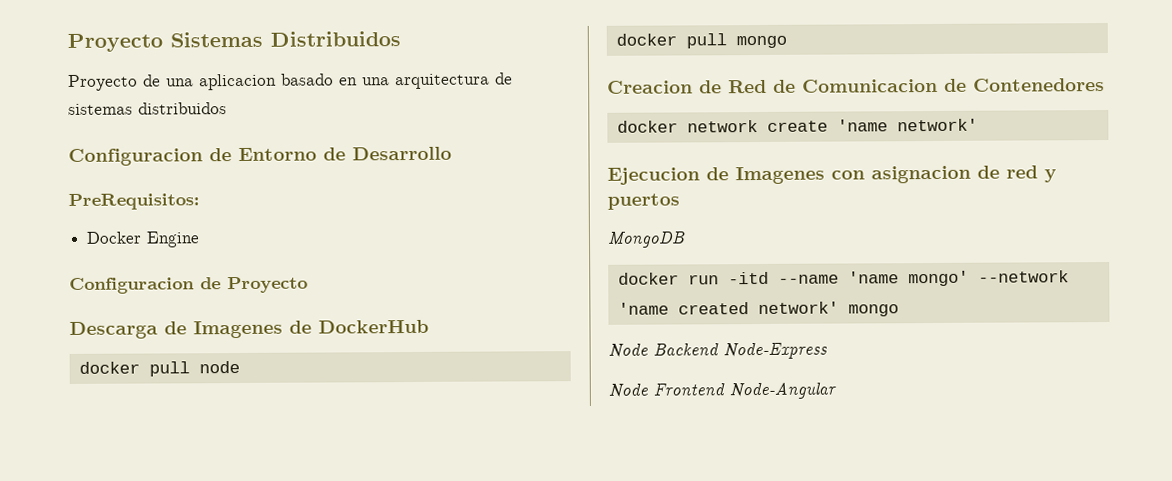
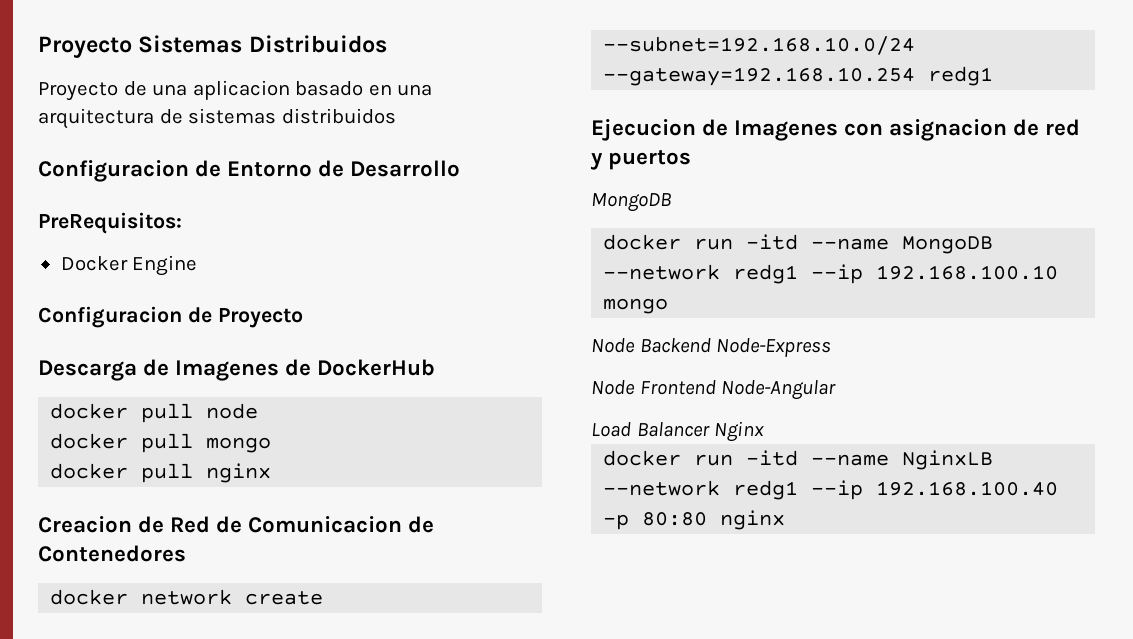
+ docker pull nginx
- docker network create 'name network'
+ docker network create --subnet=192.168.10.0/24 --gateway=192.168.10.254 redg1
- docker run -itd --name 'name mongo' --network 'name created network' mongo
+ docker run -itd --name MongoDB --network redg1 --ip 192.168.100.10 mongo
+ Load Balancer Nginx
+ docker run -itd --name NginxLB --network redg1 --ip 192.168.100.40 -p 80:80 nginx

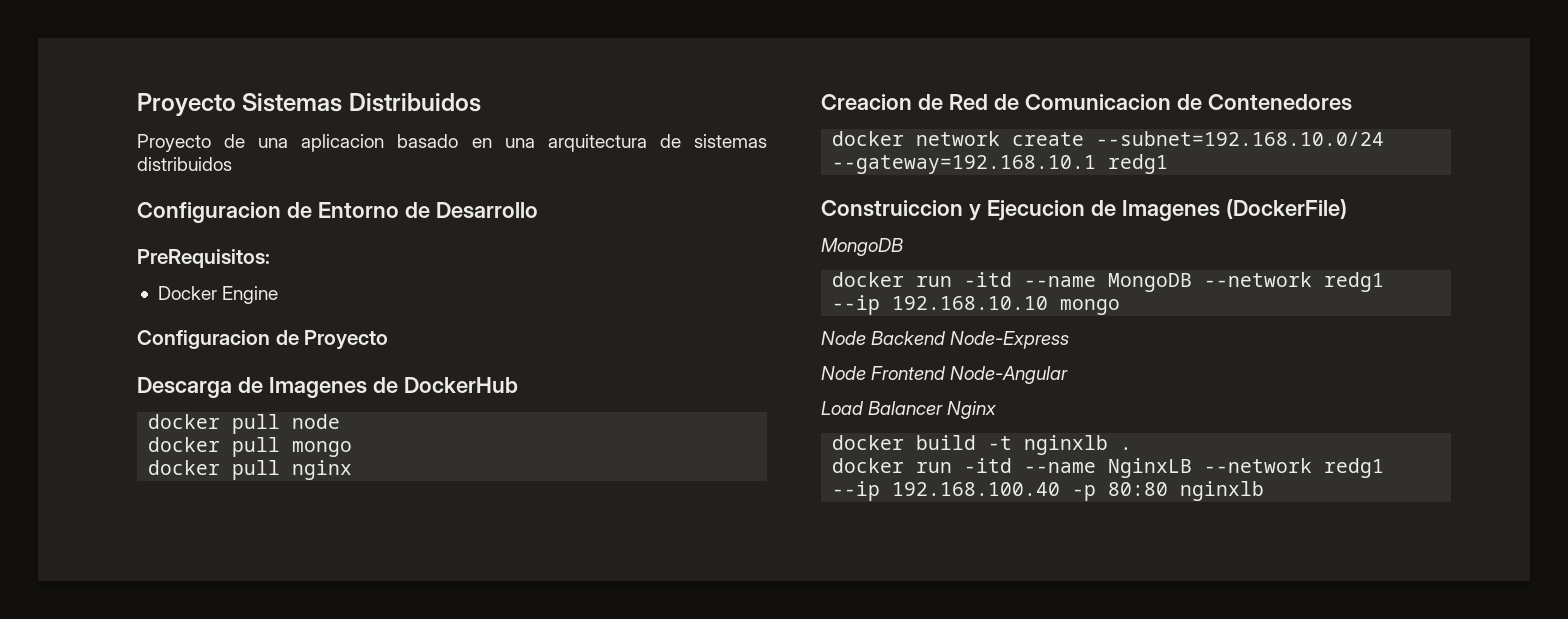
- docker network create --subnet=192.168.10.0/24 --gateway=192.168.10.254 redg1
+ docker network create --subnet=192.168.10.0/24 --gateway=192.168.10.1 redg1
- Ejecucion de Imagenes con asignacion de red y puertos
+ Construiccion y Ejecucion de Imagenes (DockerFile)
- docker run -itd --name MongoDB --network redg1 --ip 192.168.100.10 mongo
+ docker run -itd --name MongoDB --network redg1 --ip 192.168.10.10 mongo
+ docker build -t nginxlb .
- docker run -itd --name NginxLB --network redg1 --ip 192.168.100.40 -p 80:80 nginx
+ docker run -itd --name NginxLB --network redg1 --ip 192.168.100.40 -p 80:80 nginxlb

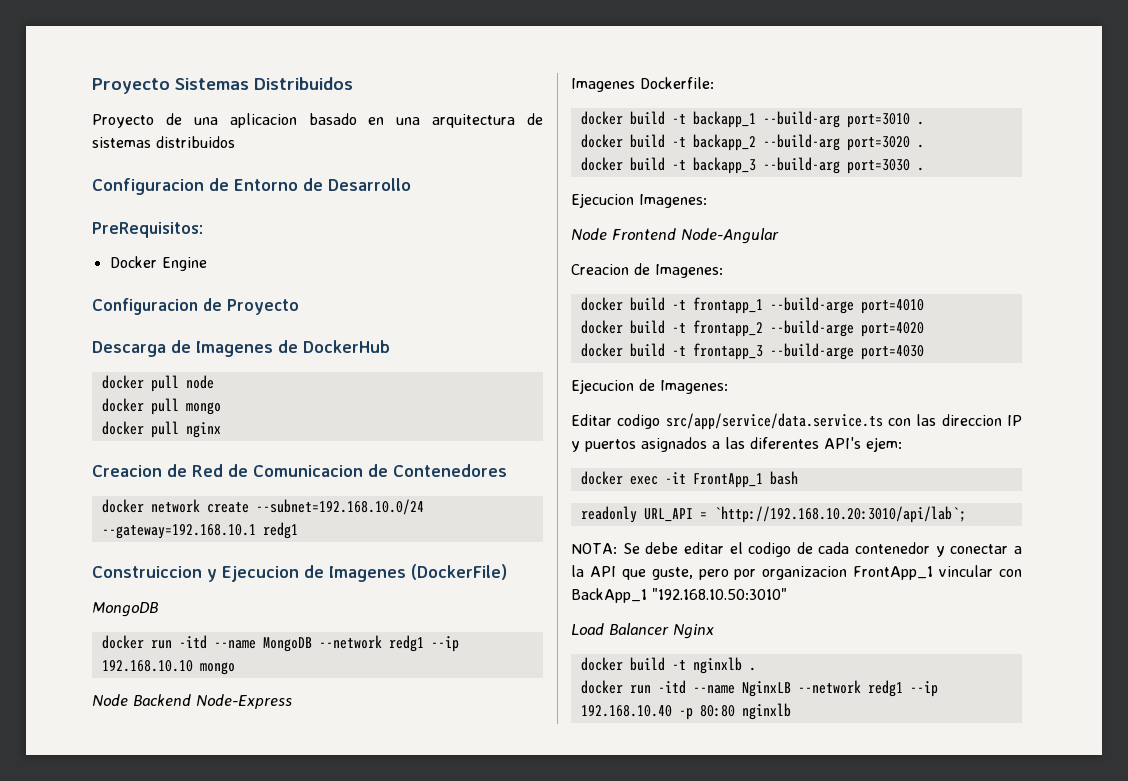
+ Imagenes Dockerfile:
+ docker build -t backapp_1 --build-arg port=3010 .
+ docker build -t backapp_2 --build-arg port=3020 .
+ docker build -t backapp_3 --build-arg port=3030 .
+ Ejecucion Imagenes:
  Node Frontend Node-Angular
+ Creacion de Imagenes:
+ docker build -t frontapp_1 --build-arge port=4010
+ docker build -t frontapp_2 --build-arge port=4020
+ docker build -t frontapp_3 --build-arge port=4030
+ Ejecucion de Imagenes:
+ Editar codigo src/app/service/data.service.ts con las direccion IP y puertos asignados a las diferentes API's ejem:
+ docker exec -it FrontApp_1 bash
+ readonly URL_API = `http://192.168.10.20:3010/api/lab`;
+ NOTA: Se debe editar el codigo de cada contenedor y conectar a la API que guste, pero por organizacion FrontApp_1 vincular con BackApp_1 "192.168.10.50:3010"
- docker run -itd --name NginxLB --network redg1 --ip 192.168.100.40 -p 80:80 nginxlb
+ docker run -itd --name NginxLB --network redg1 --ip 192.168.10.40 -p 80:80 nginxlb

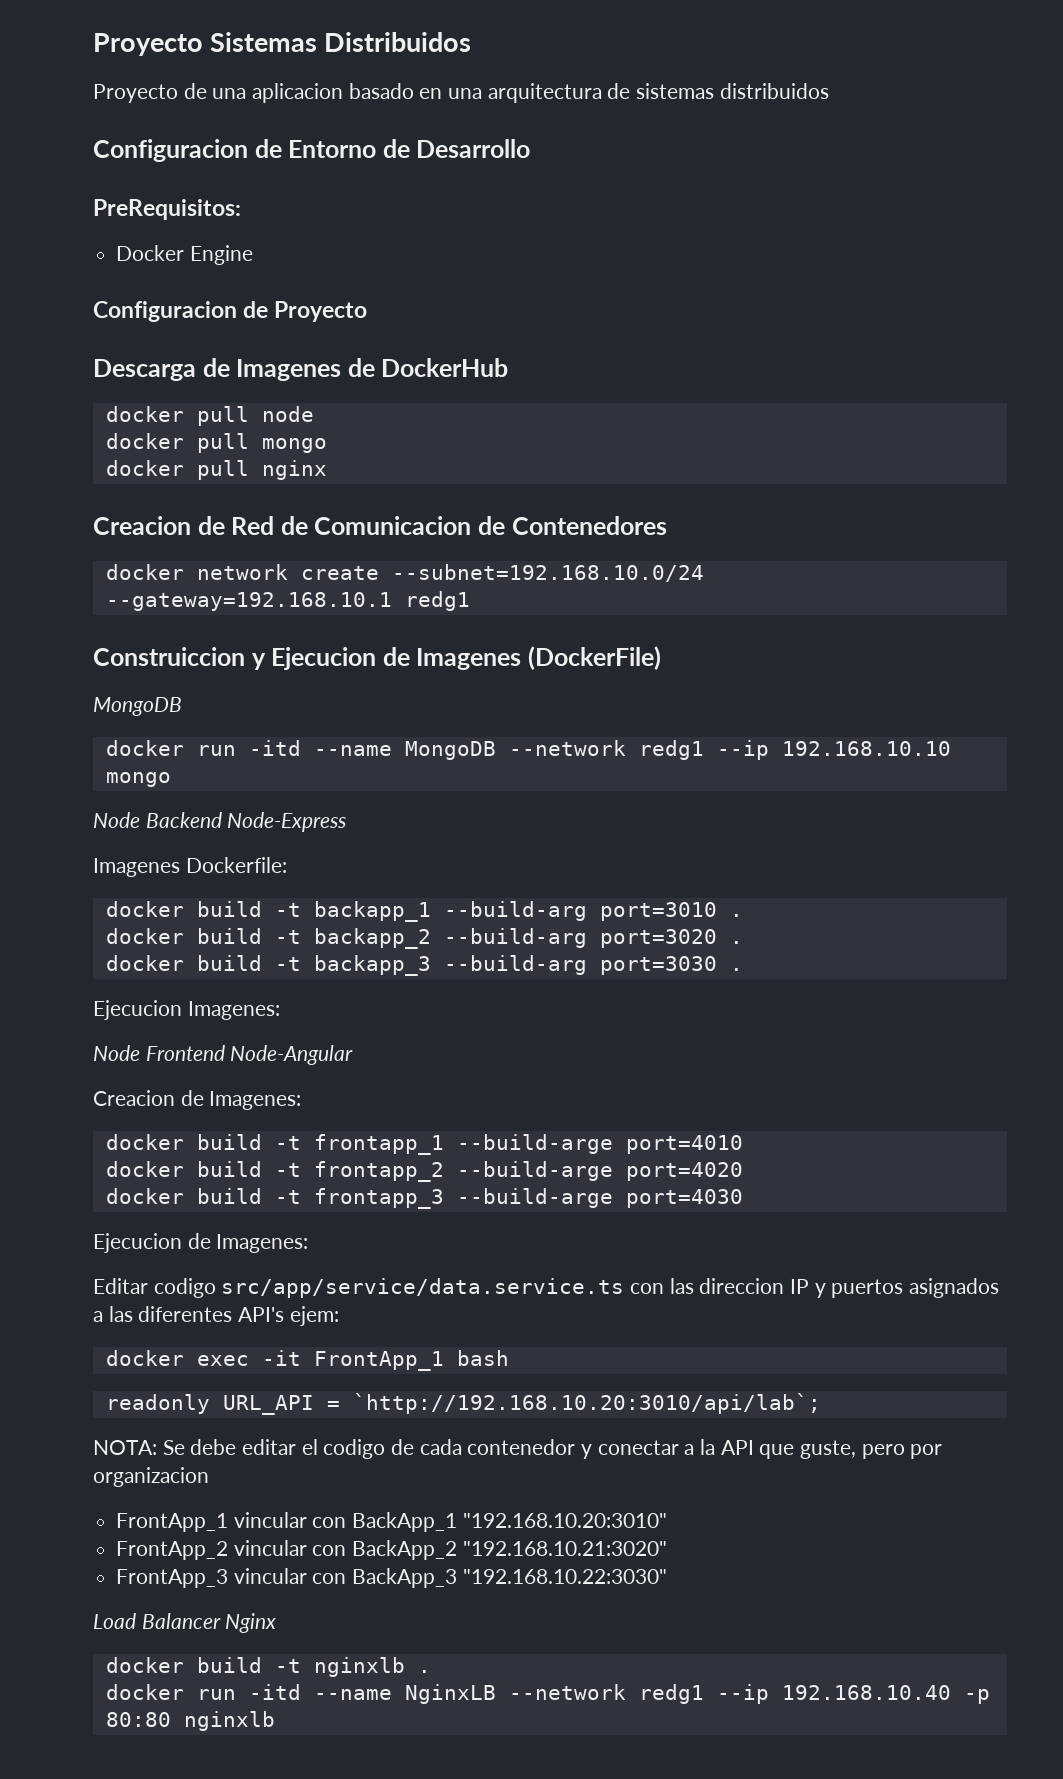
- NOTA: Se debe editar el codigo de cada contenedor y conectar a la API que guste, pero por organizacion FrontApp_1 vincular con BackApp_1 "192.168.10.50:3010"
+ NOTA: Se debe editar el codigo de cada contenedor y conectar a la API que guste, pero por organizacion
+ FrontApp_1 vincular con BackApp_1 "192.168.10.20:3010"
+ FrontApp_2 vincular con BackApp_2 "192.168.10.21:3020"
+ FrontApp_3 vincular con BackApp_3 "192.168.10.22:3030"

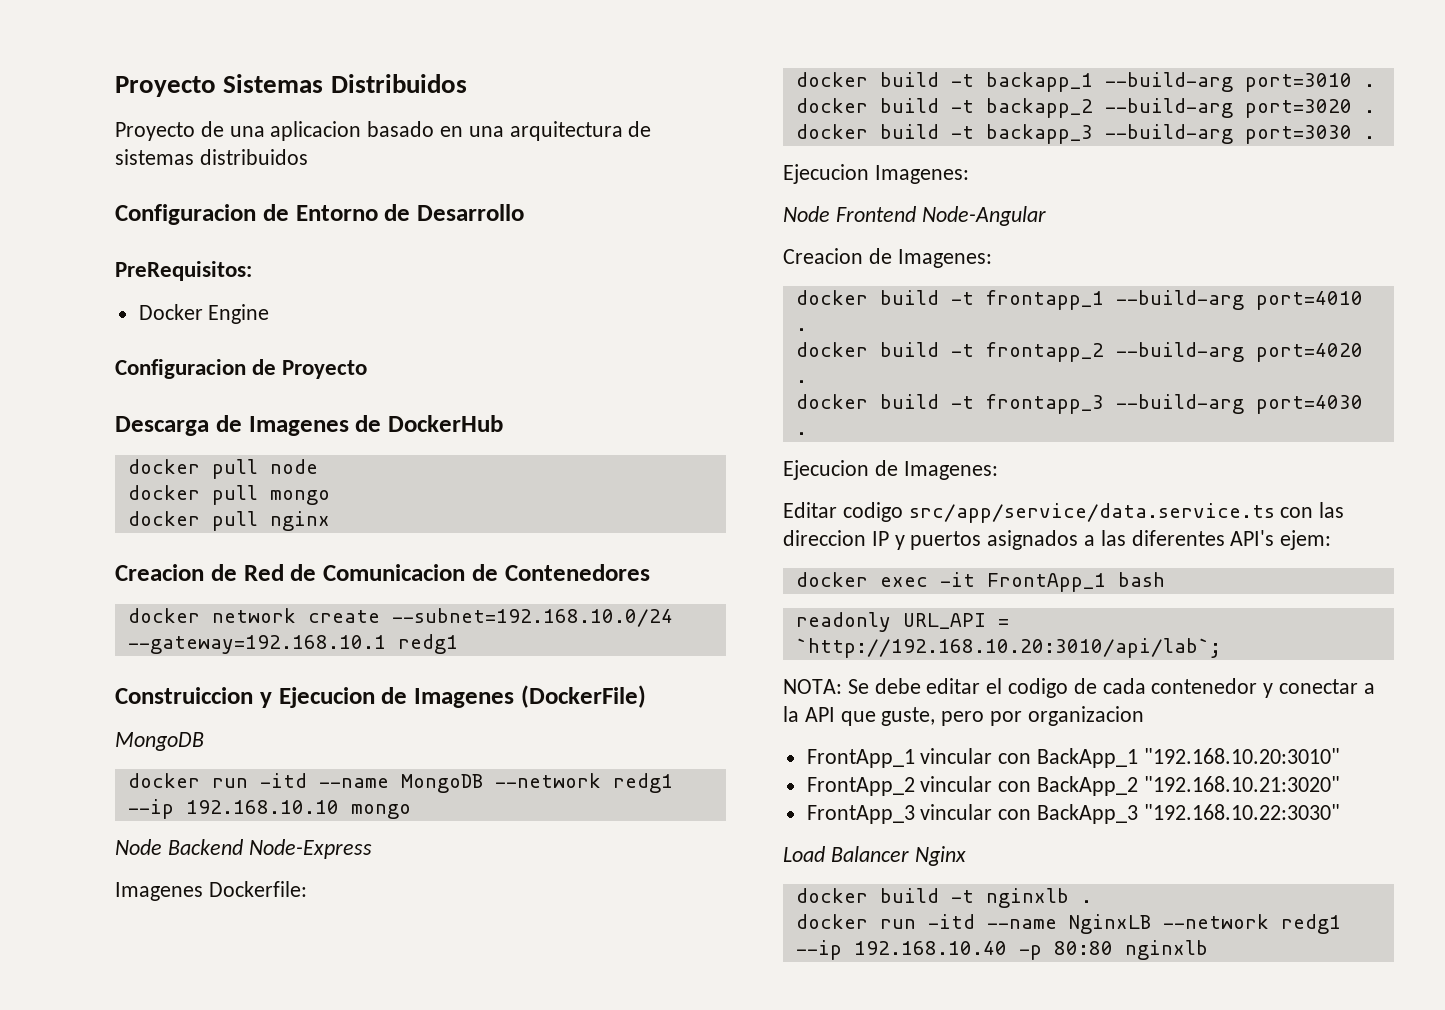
- docker build -t frontapp_1 --build-arge port=4010
+ docker build -t frontapp_1 --build-arg port=4010 .
- docker build -t frontapp_2 --build-arge port=4020
+ docker build -t frontapp_2 --build-arg port=4020 .
- docker build -t frontapp_3 --build-arge port=4030
+ docker build -t frontapp_3 --build-arg port=4030 .

